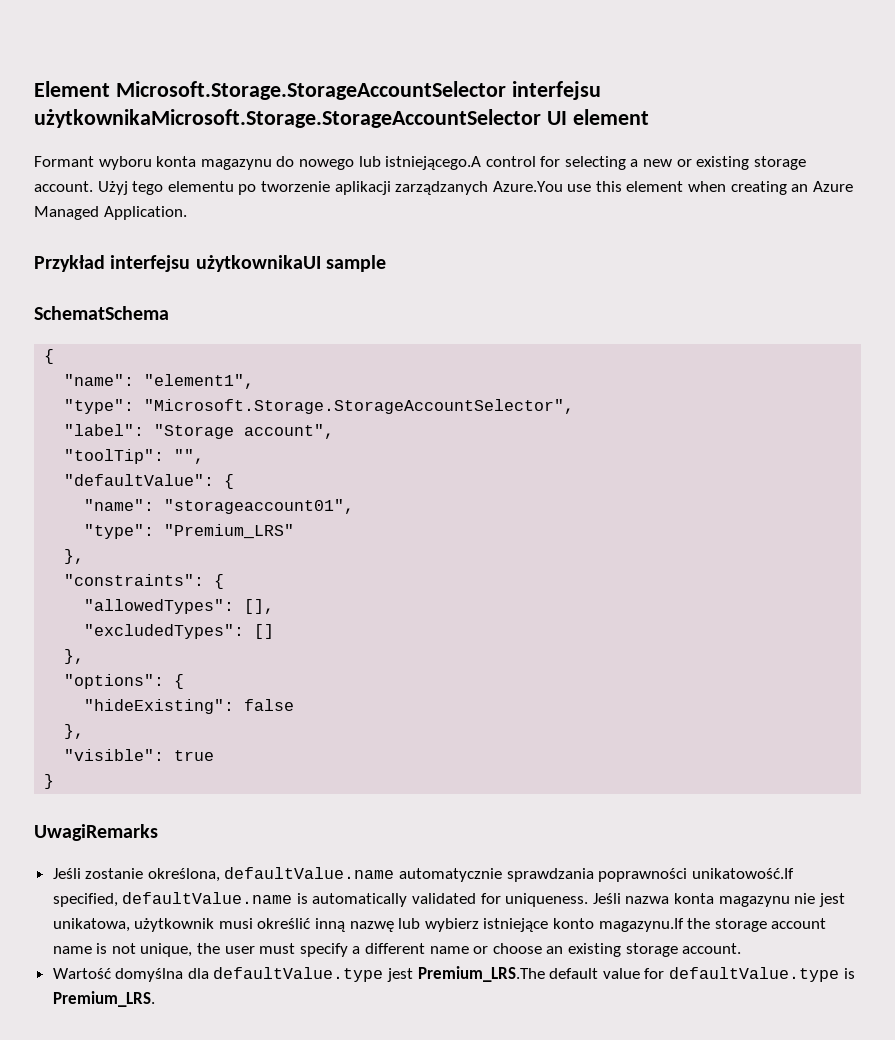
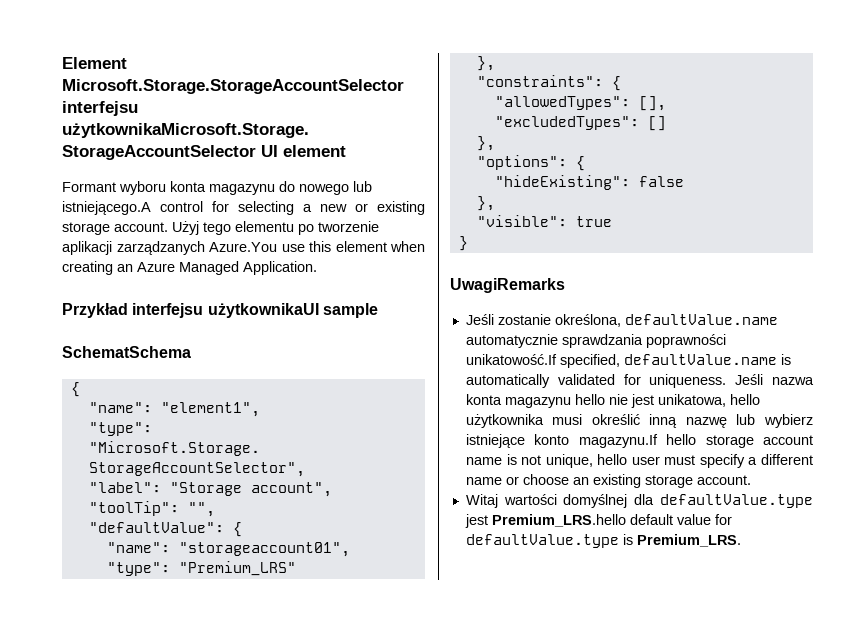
- Jeśli nazwa konta magazynu nie jest unikatowa, użytkownik musi określić inną nazwę lub wybierz istniejące konto magazynu.If the storage account name is not unique, the user must specify a different name or choose an existing storage account.
+ Jeśli nazwa konta magazynu hello nie jest unikatowa, hello użytkownika musi określić inną nazwę lub wybierz istniejące konto magazynu.If hello storage account name is not unique, hello user must specify a different name or choose an existing storage account.
- Wartość domyślna dla defaultValue.type jest Premium_LRS.The default value for defaultValue.type is Premium_LRS.
+ Witaj wartości domyślnej dla defaultValue.type jest Premium_LRS.hello default value for defaultValue.type is Premium_LRS.

